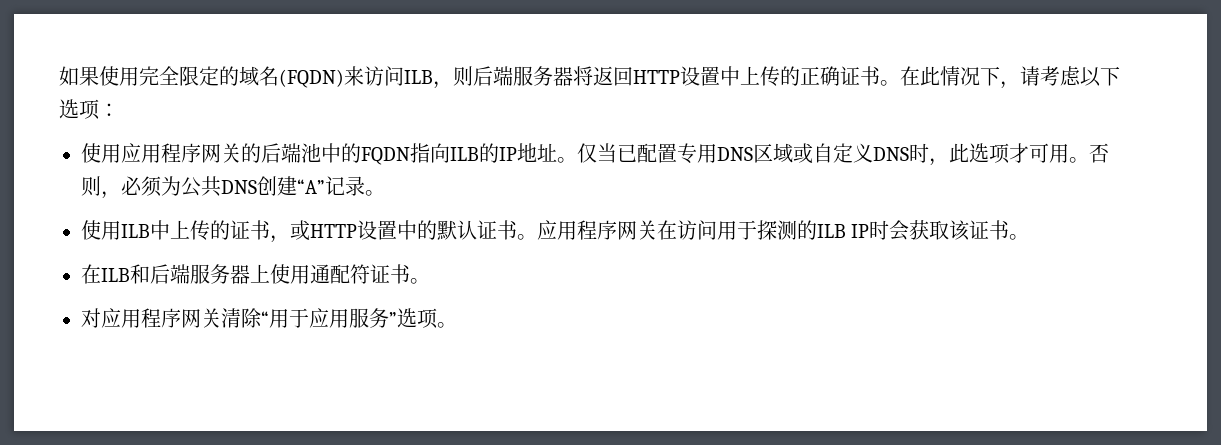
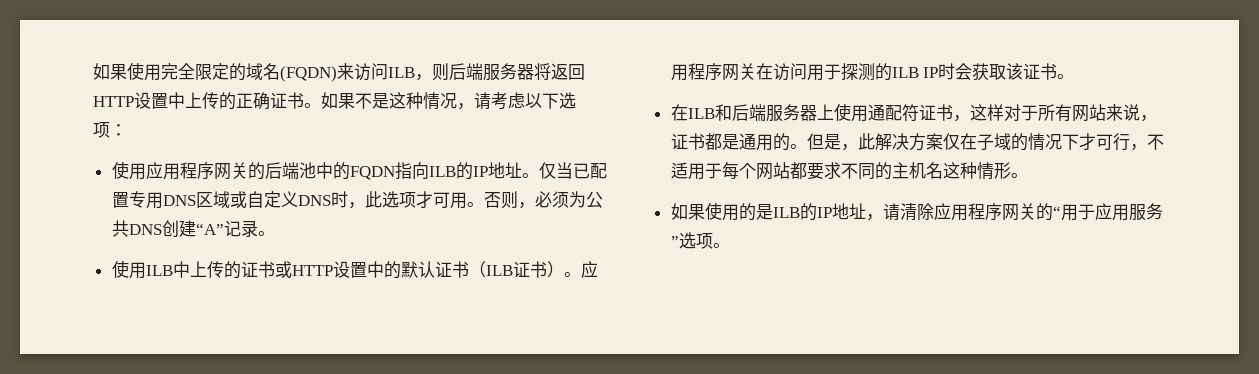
- 在此情况下，请考虑以下选项：
+ 如果不是这种情况，请考虑以下选项：
- 使用ILB中上传的证书，或HTTP设置中的默认证书。
+ 使用ILB中上传的证书或HTTP设置中的默认证书（ILB证书）。
- 在ILB和后端服务器上使用通配符证书。
- 对应用程序网关清除“用于应用服务”选项。
+ 在ILB和后端服务器上使用通配符证书，这样对于所有网站来说，证书都是通用的。但是，此解决方案仅在子域的情况下才可行，不适用于每个网站都要求不同的主机名这种情形。
+ 如果使用的是ILB的IP地址，请清除应用程序网关的“用于应用服务”选项。

